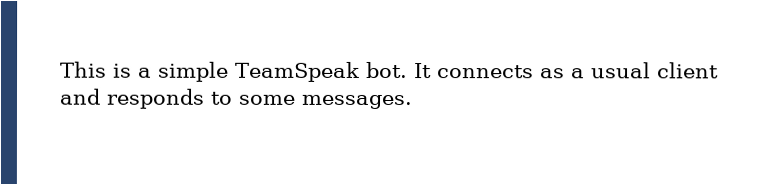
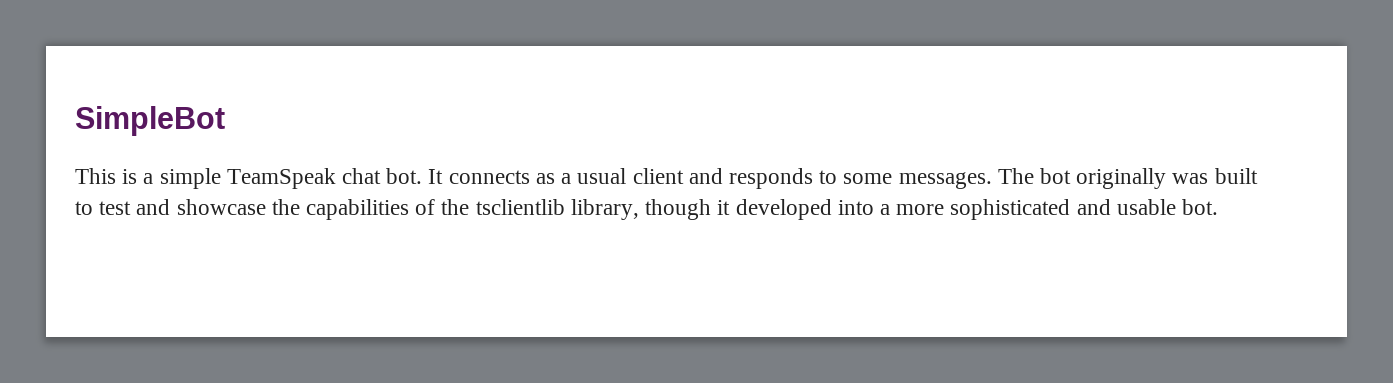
+ SimpleBot
- This is a simple TeamSpeak bot.
+ This is a simple TeamSpeak chat bot.
+ The bot originally was built to test and showcase the capabilities of the tsclientlib library, though it developed into a more sophisticated and usable bot.

